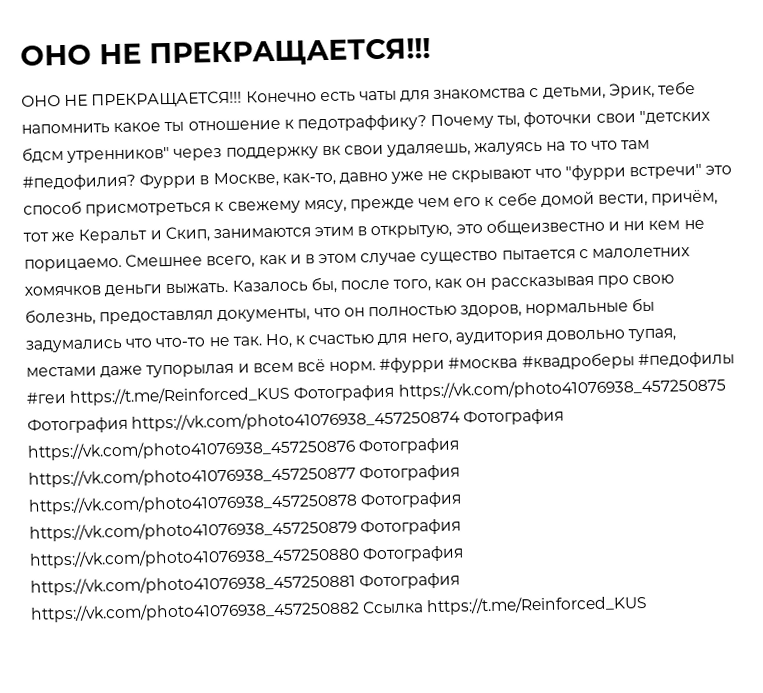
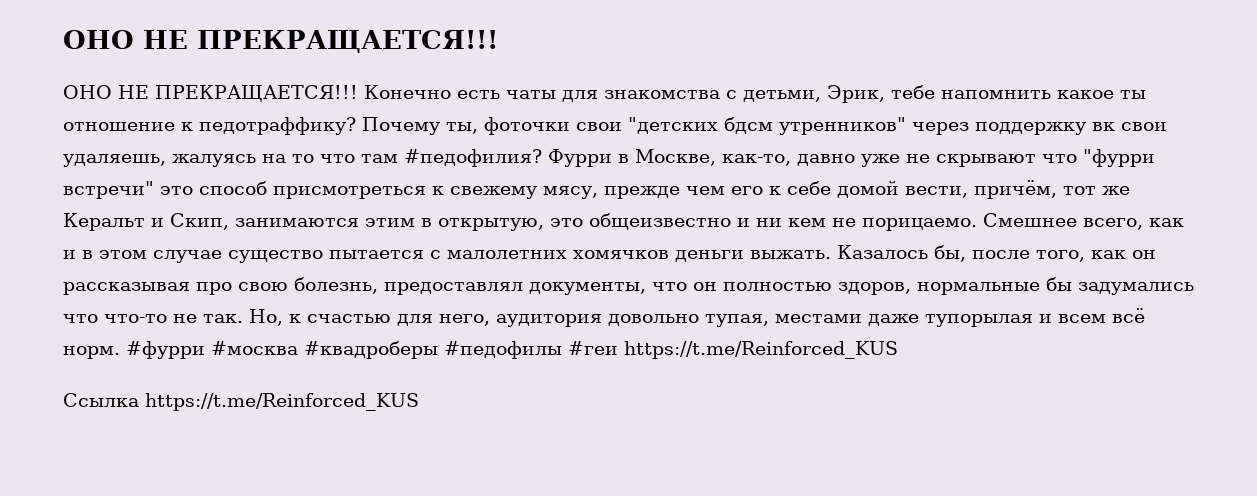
- #фурри #москва #квадроберы #педофилы #геи https://t.me/Reinforced_KUS Фотография https://vk.com/photo41076938_457250875 Фотография https://vk.com/photo41076938_457250874 Фотография https://vk.com/photo41076938_457250876 Фотография https://vk.com/photo41076938_457250877 Фотография https://vk.com/photo41076938_457250878 Фотография https://vk.com/photo41076938_457250879 Фотография https://vk.com/photo41076938_457250880 Фотография https://vk.com/photo41076938_457250881 Фотография https://vk.com/photo41076938_457250882 Ссылка https://t.me/Reinforced_KUS
+ #фурри #москва #квадроберы #педофилы #геи https://t.me/Reinforced_KUS
+ Ссылка https://t.me/Reinforced_KUS

